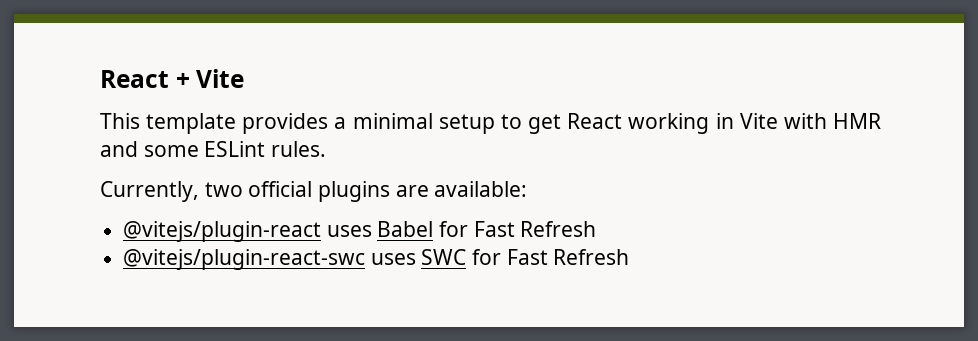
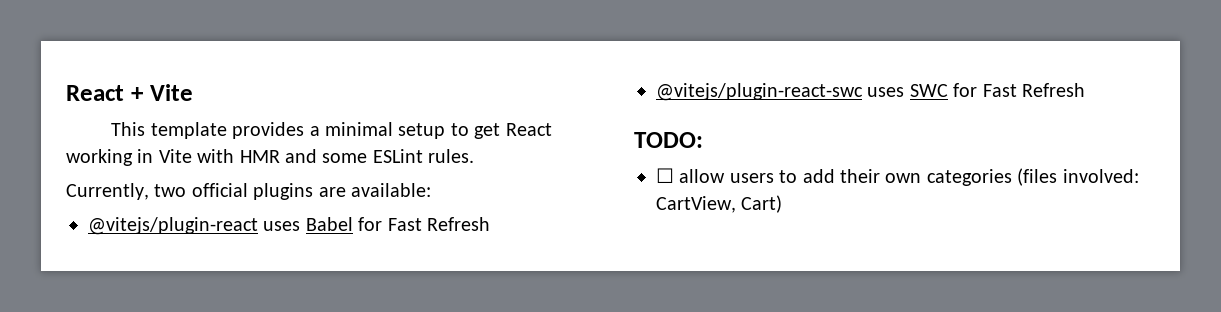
+ TODO:
+ ☐ allow users to add their own categories (files involved: CartView, Cart)

